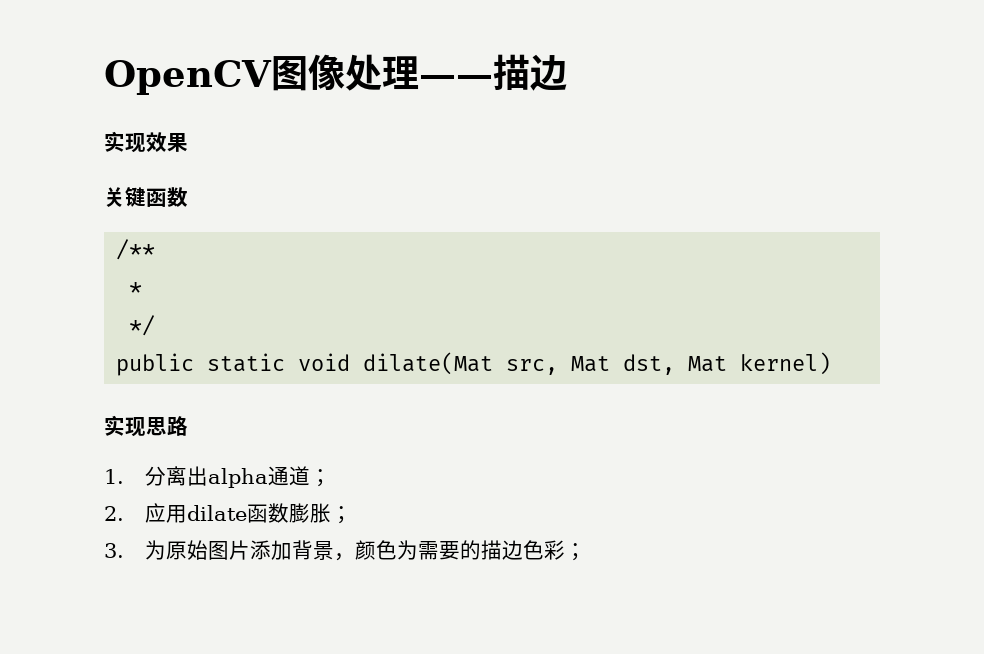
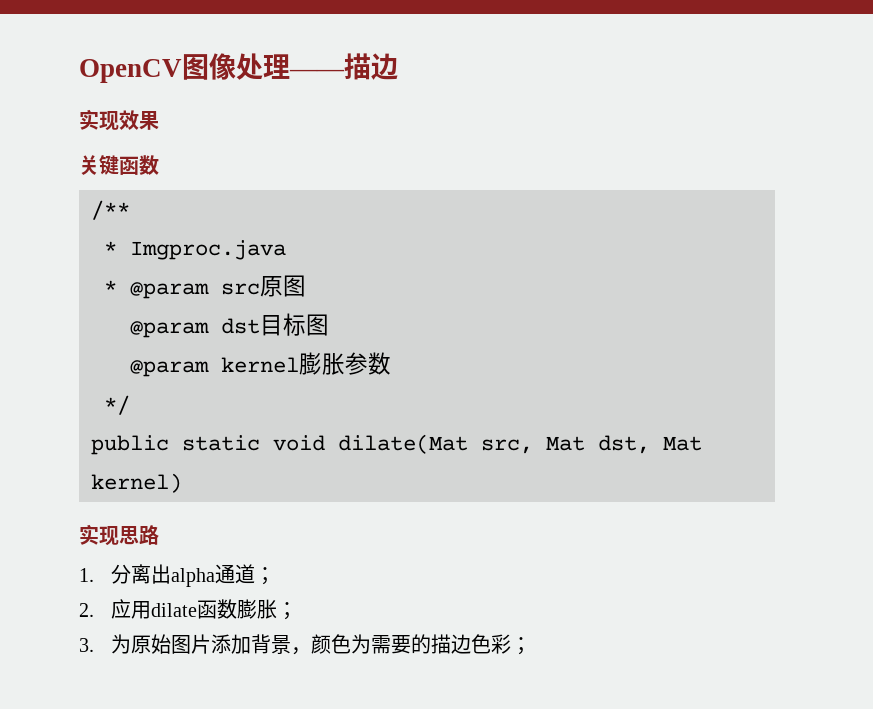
- *
+ * Imgproc.java
+ * @param src原图
+ @param dst目标图
+ @param kernel膨胀参数

